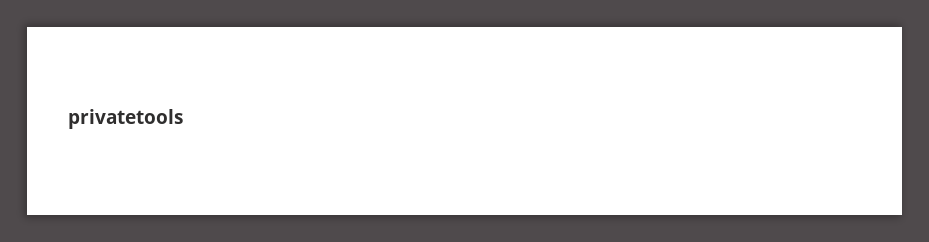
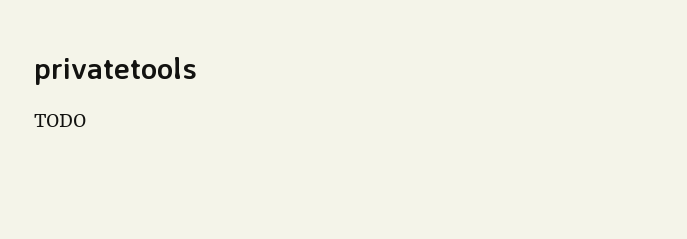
+ TODO

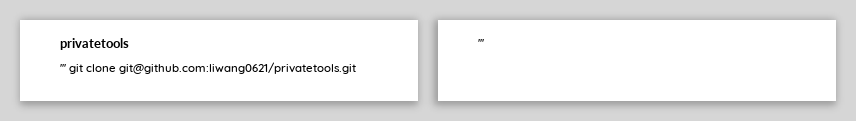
- TODO
+ ''' git clone git@github.com:liwang0621/privatetools.git
+ '''

